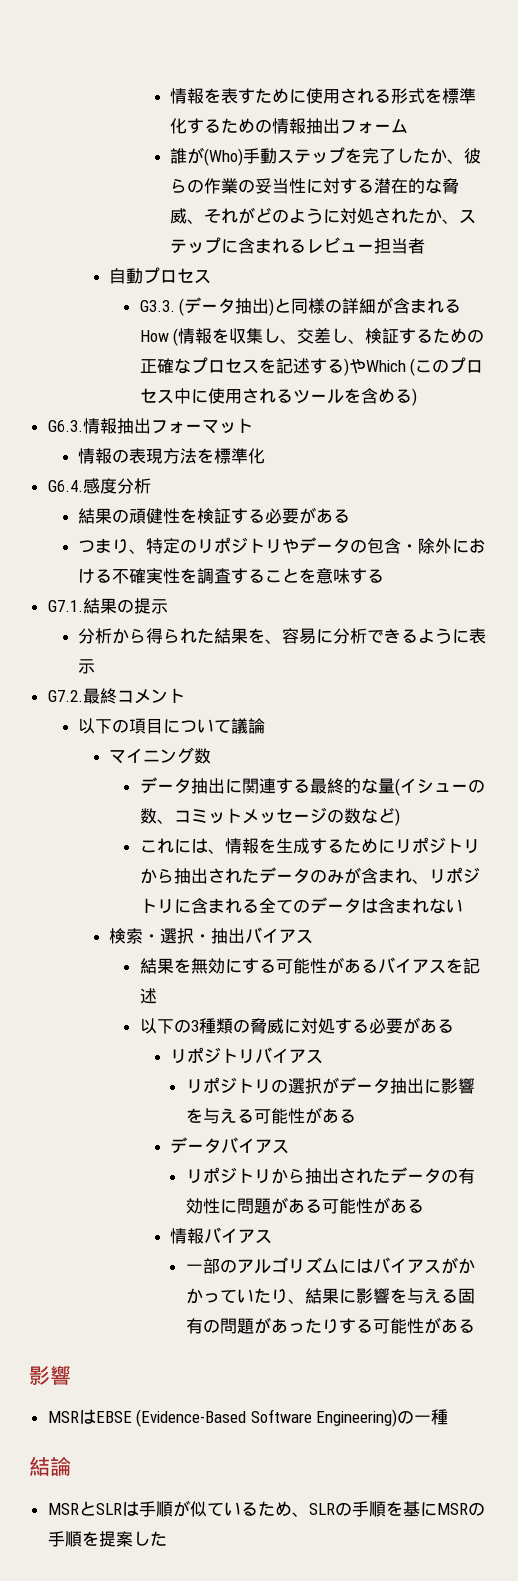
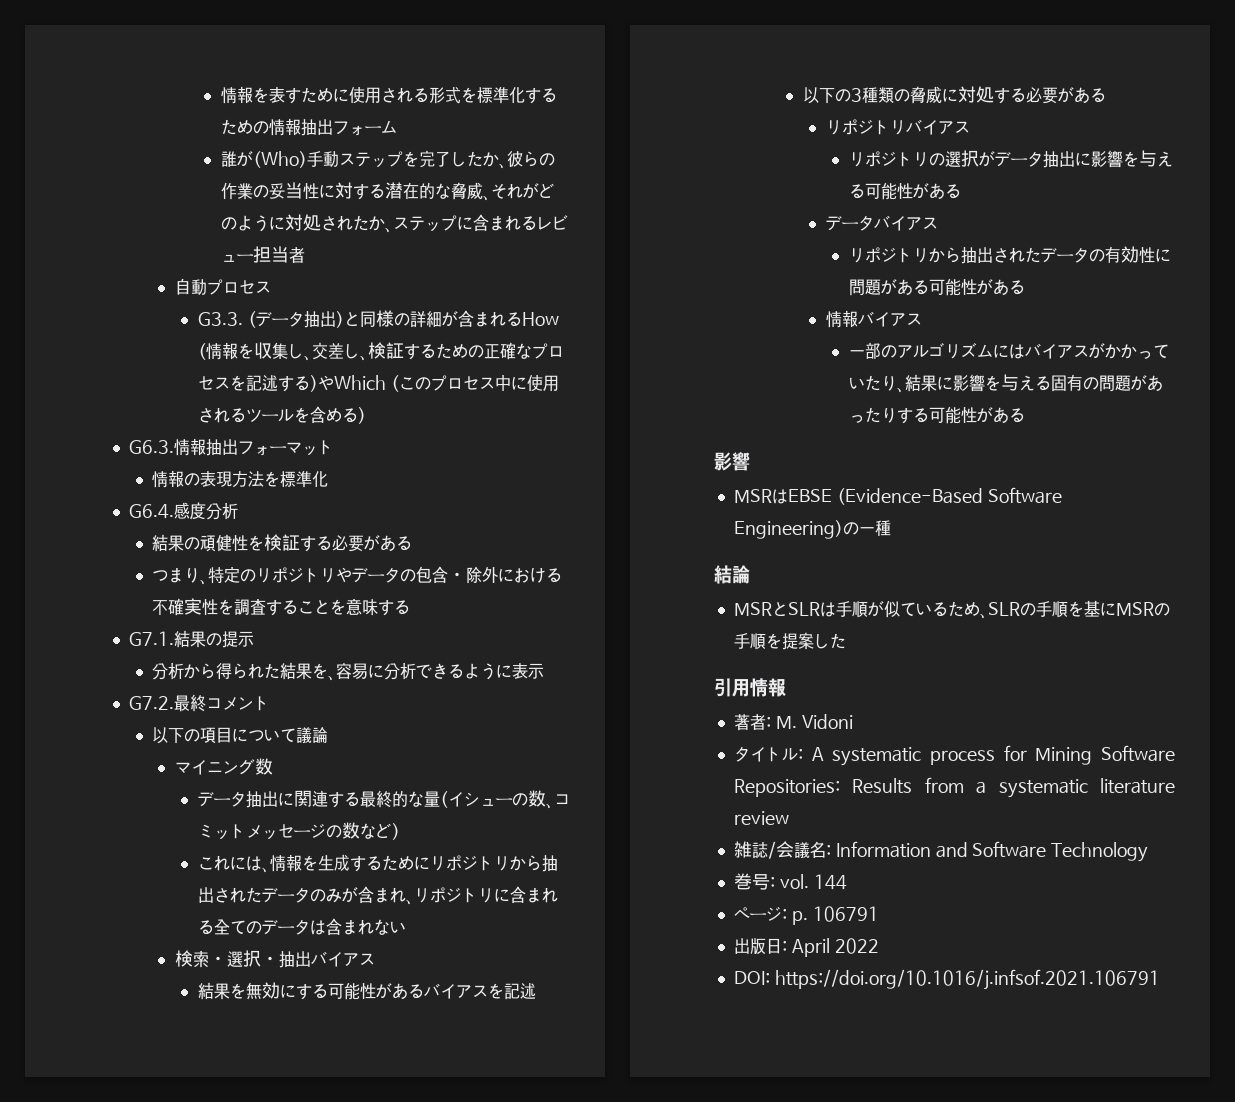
+ 引用情報
+ 著者: M. Vidoni
+ タイトル: A systematic process for Mining Software Repositories: Results from a systematic literature review
+ 雑誌/会議名: Information and Software Technology
+ 巻号: vol. 144
+ ページ: p. 106791
+ 出版日: April 2022
+ DOI: https://doi.org/10.1016/j.infsof.2021.106791

